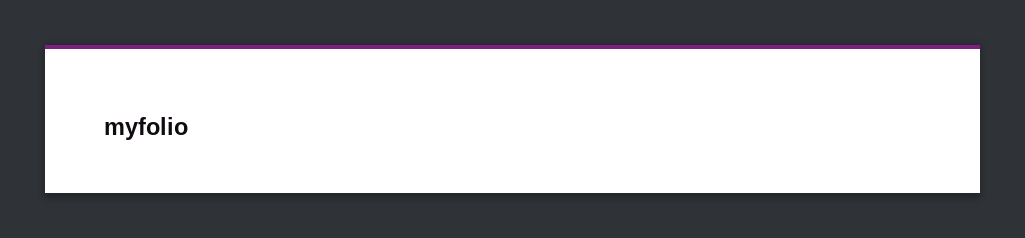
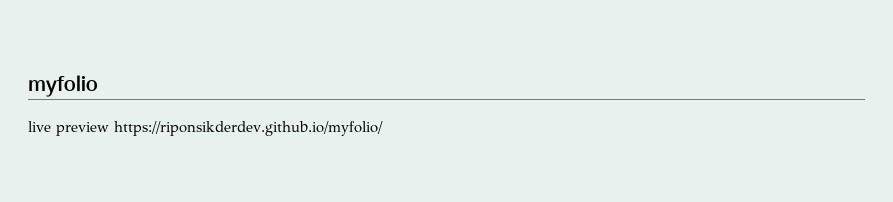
+ live preview https://riponsikderdev.github.io/myfolio/

